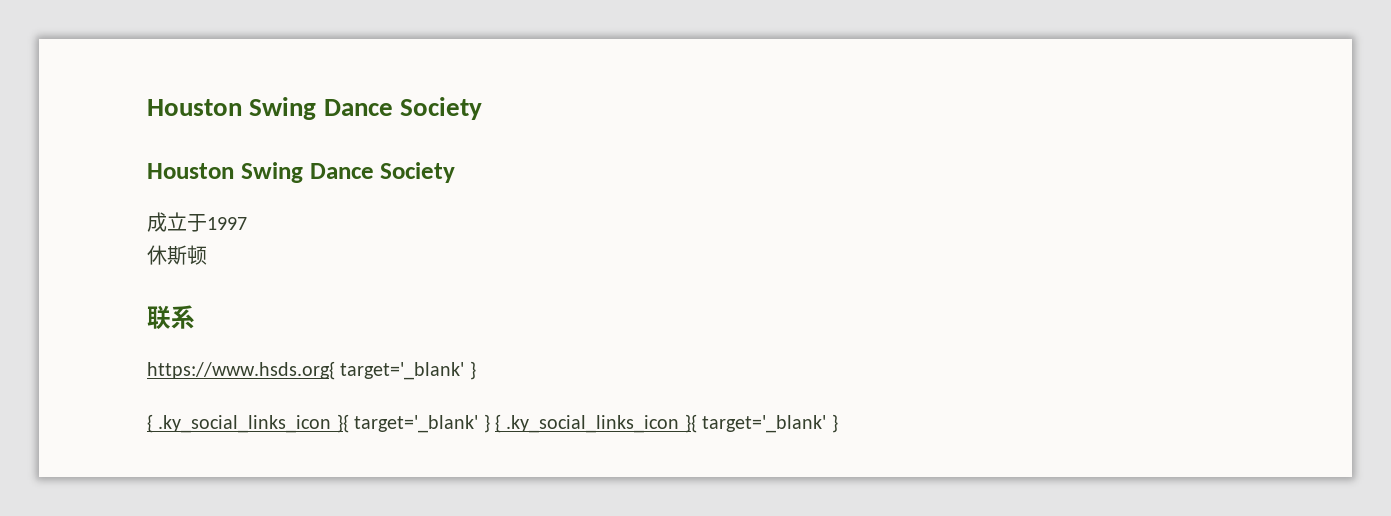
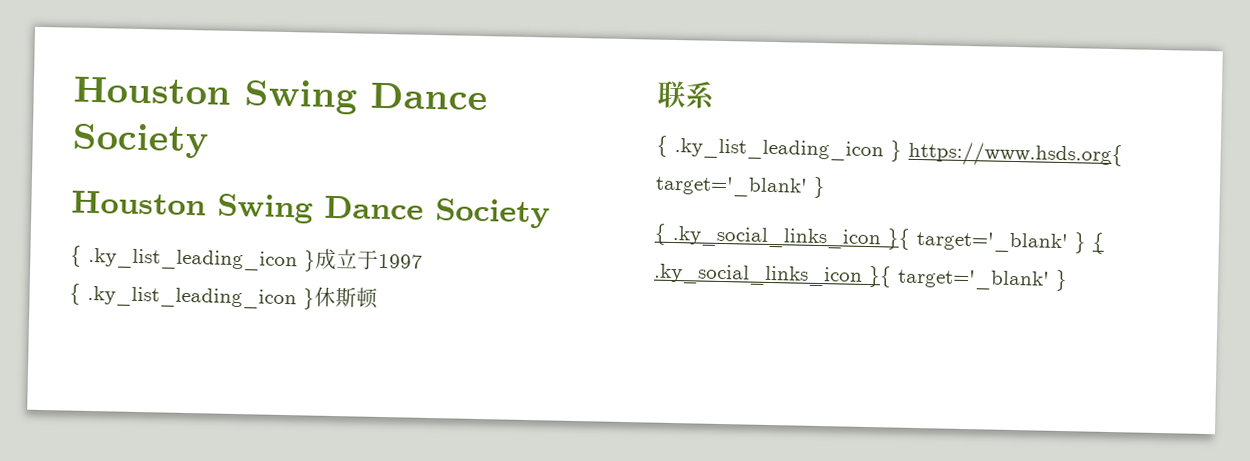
- 成立于1997
+ { .ky_list_leading_icon }成立于1997
- 休斯顿
+ { .ky_list_leading_icon }休斯顿
- https://www.hsds.org{ target='_blank' }
+ { .ky_list_leading_icon } https://www.hsds.org{ target='_blank' }

